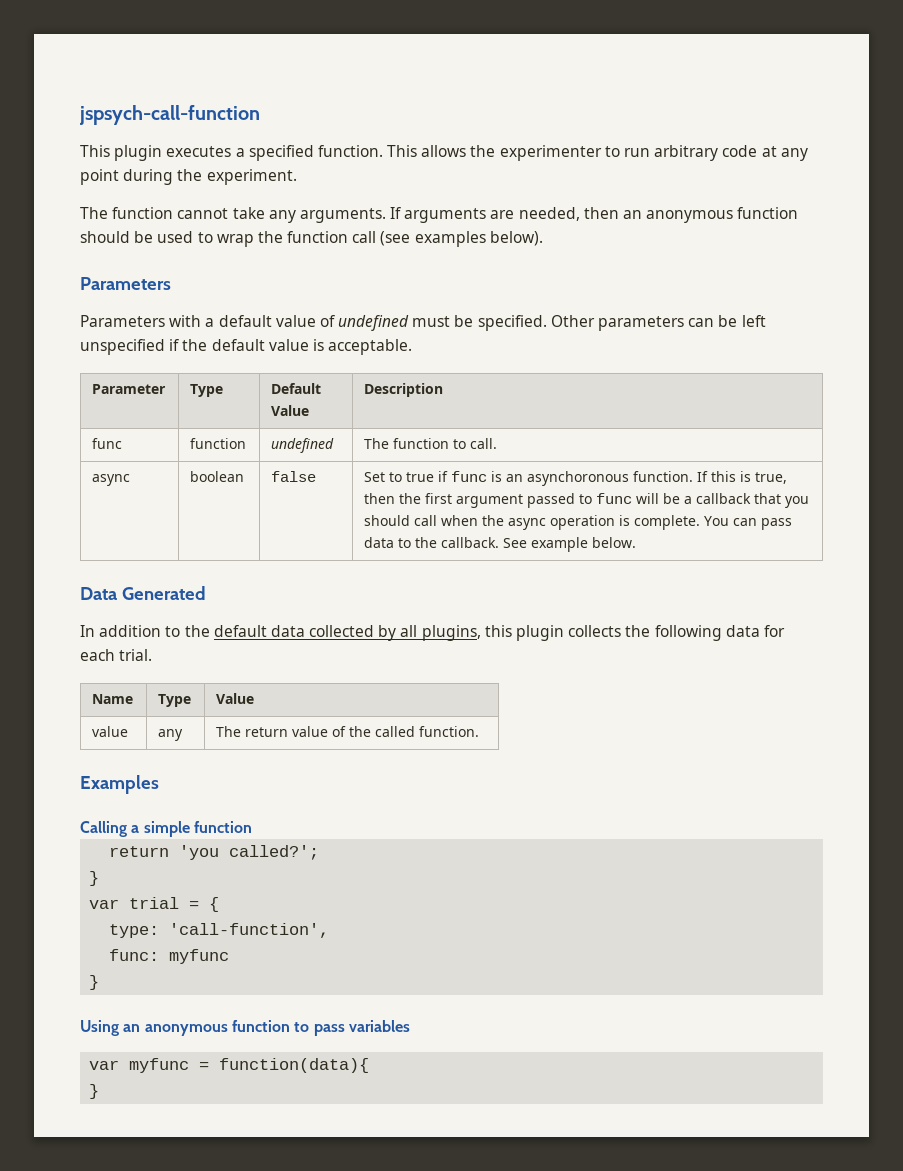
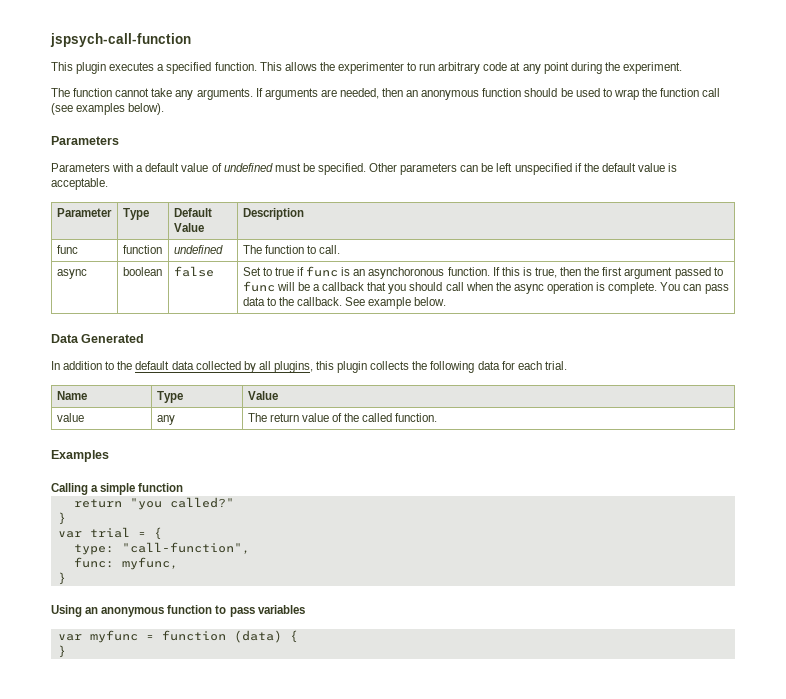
- return 'you called?';
+ return "you called?"
- type: 'call-function',
+ type: "call-function",
- func: myfunc
+ func: myfunc,
- var myfunc = function(data){
+ var myfunc = function (data) {

